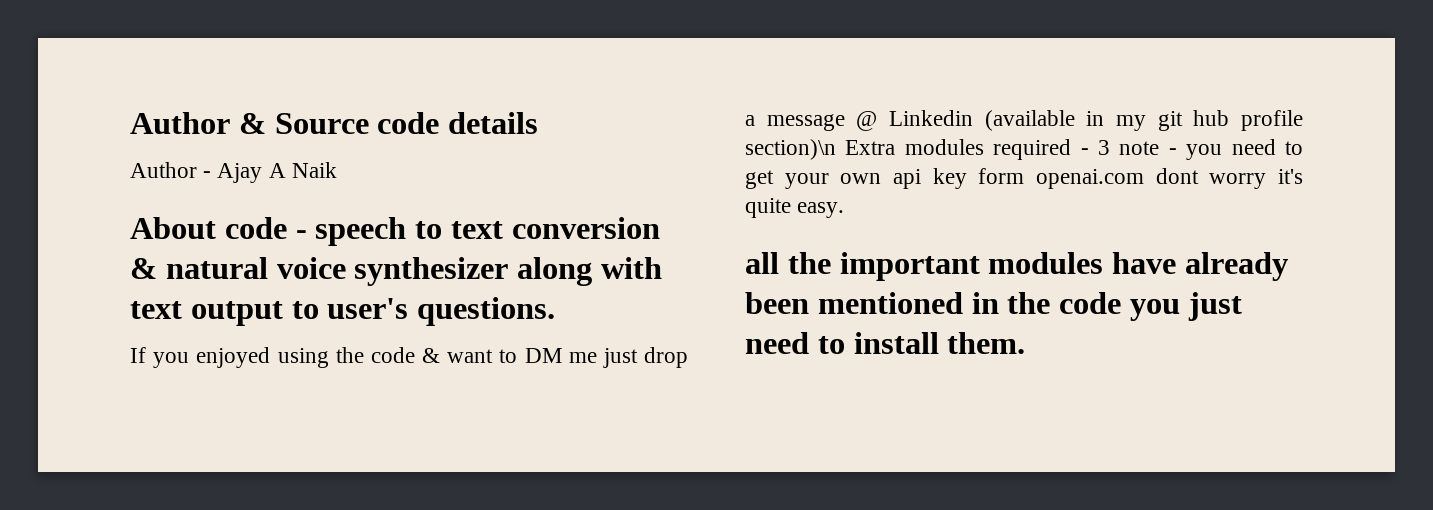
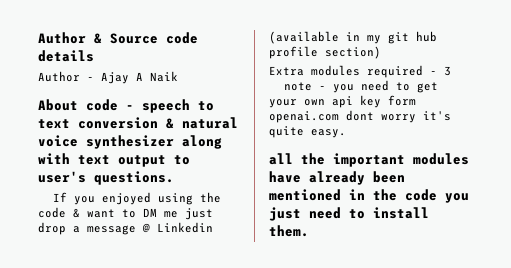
- If you enjoyed using the code & want to DM me just drop a message @ Linkedin (available in my git hub profile section)\n Extra modules required - 3 note - you need to get your own api key form openai.com dont worry it's quite easy.
+ If you enjoyed using the code & want to DM me just drop a message @ Linkedin (available in my git hub profile section)
+ Extra modules required - 3
+ note - you need to get your own api key form openai.com dont worry it's quite easy.

